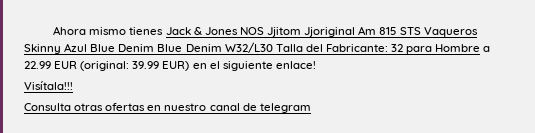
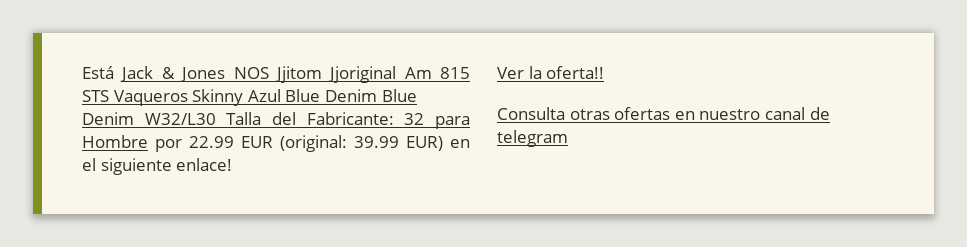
- Ahora mismo tienes Jack & Jones NOS Jjitom Jjoriginal Am 815 STS Vaqueros Skinny Azul Blue Denim Blue Denim W32/L30 Talla del Fabricante: 32 para Hombre a 22.99 EUR (original: 39.99 EUR) en el siguiente enlace!
+ Está Jack & Jones NOS Jjitom Jjoriginal Am 815 STS Vaqueros Skinny Azul Blue Denim Blue Denim W32/L30 Talla del Fabricante: 32 para Hombre por 22.99 EUR (original: 39.99 EUR) en el siguiente enlace!
- Visítala!!!
+ Ver la oferta!!

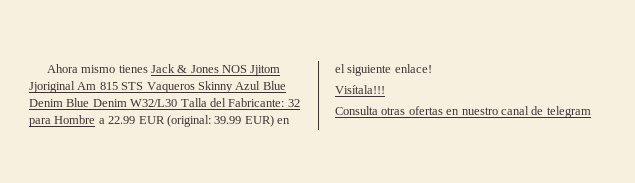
- Está Jack & Jones NOS Jjitom Jjoriginal Am 815 STS Vaqueros Skinny Azul Blue Denim Blue Denim W32/L30 Talla del Fabricante: 32 para Hombre por 22.99 EUR (original: 39.99 EUR) en el siguiente enlace!
+ Ahora mismo tienes Jack & Jones NOS Jjitom Jjoriginal Am 815 STS Vaqueros Skinny Azul Blue Denim Blue Denim W32/L30 Talla del Fabricante: 32 para Hombre a 22.99 EUR (original: 39.99 EUR) en el siguiente enlace!
- Ver la oferta!!
+ Visítala!!!

